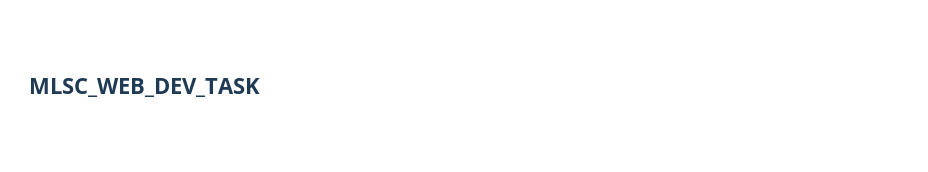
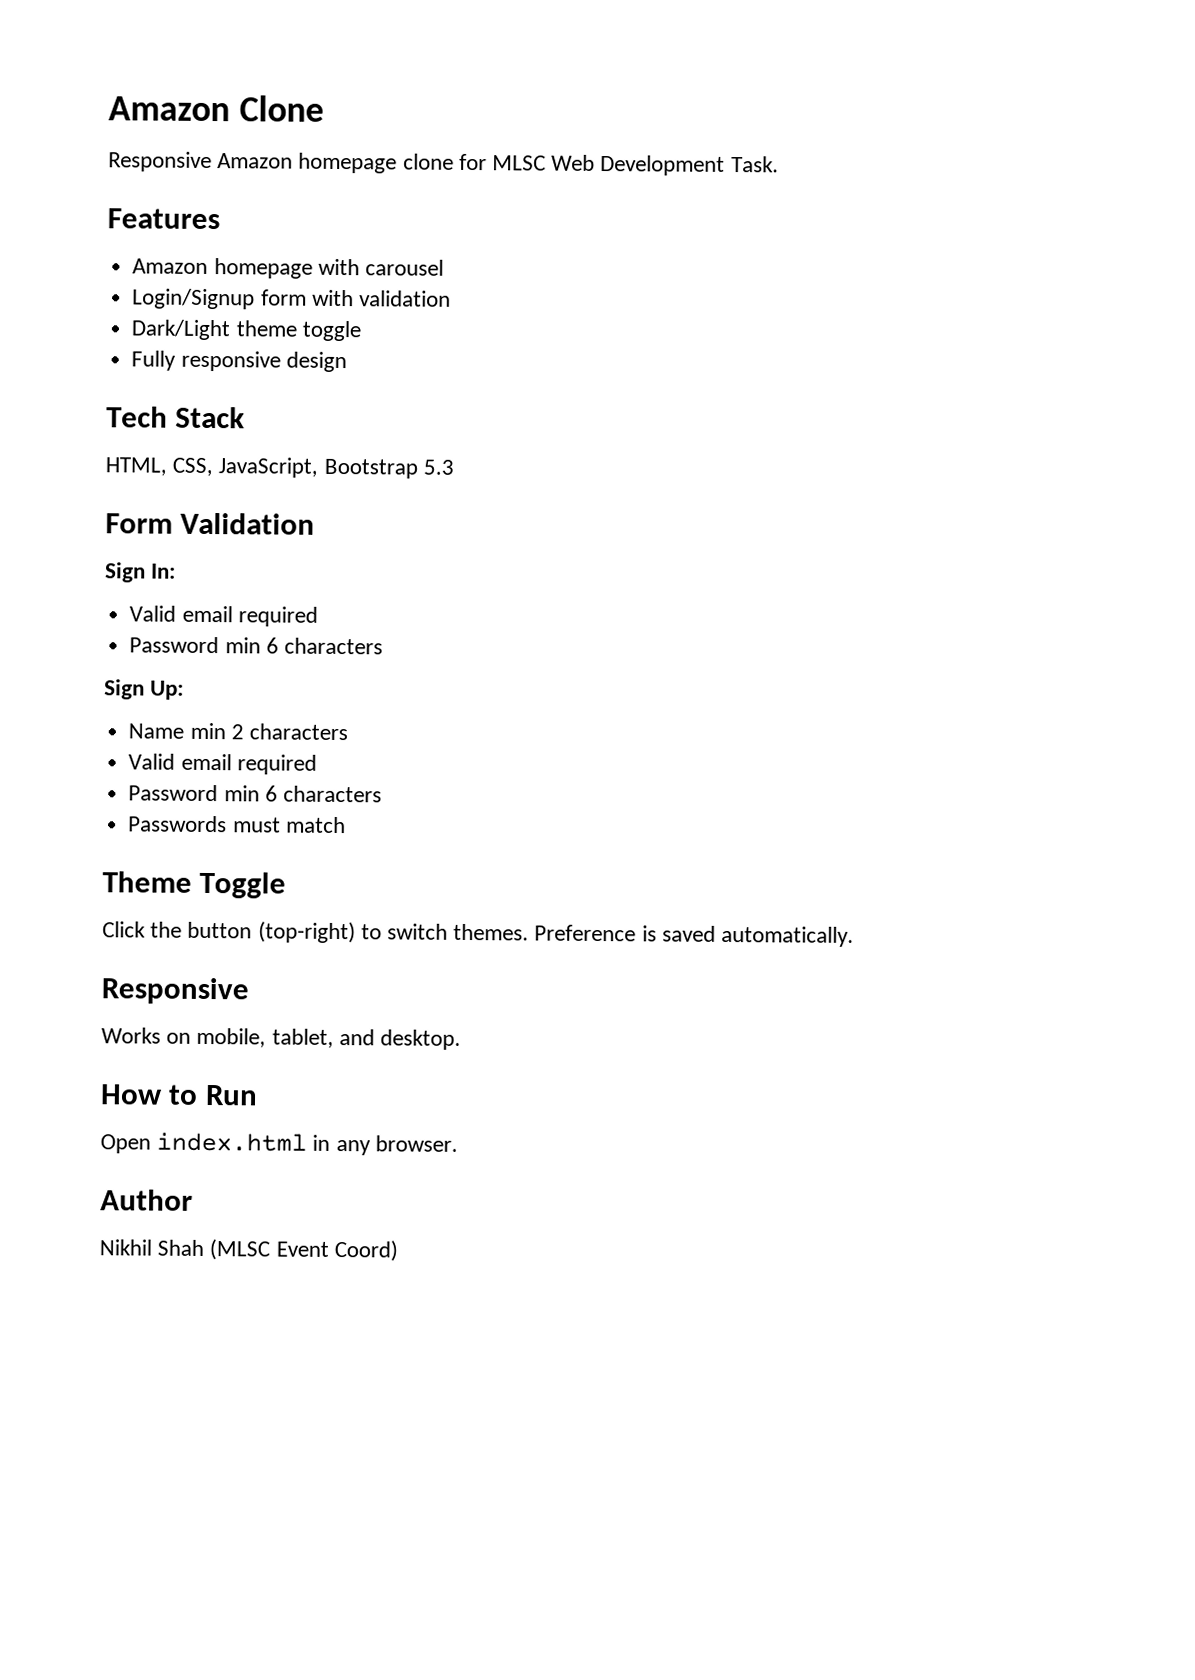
- MLSC_WEB_DEV_TASK
+ Amazon Clone
+ Responsive Amazon homepage clone for MLSC Web Development Task.
+ Features
+ Amazon homepage with carousel
+ Login/Signup form with validation
+ Dark/Light theme toggle
+ Fully responsive design
+ Tech Stack
+ HTML, CSS, JavaScript, Bootstrap 5.3
+ Form Validation
+ Sign In:
+ Valid email required
+ Password min 6 characters
+ Sign Up:
+ Name min 2 characters
+ Valid email required
+ Password min 6 characters
+ Passwords must match
+ Theme Toggle
+ Click the button (top-right) to switch themes. Preference is saved automatically.
+ Responsive
+ Works on mobile, tablet, and desktop.
+ How to Run
+ Open index.html in any browser.
+ Author
+ Nikhil Shah (MLSC Event Coord)

